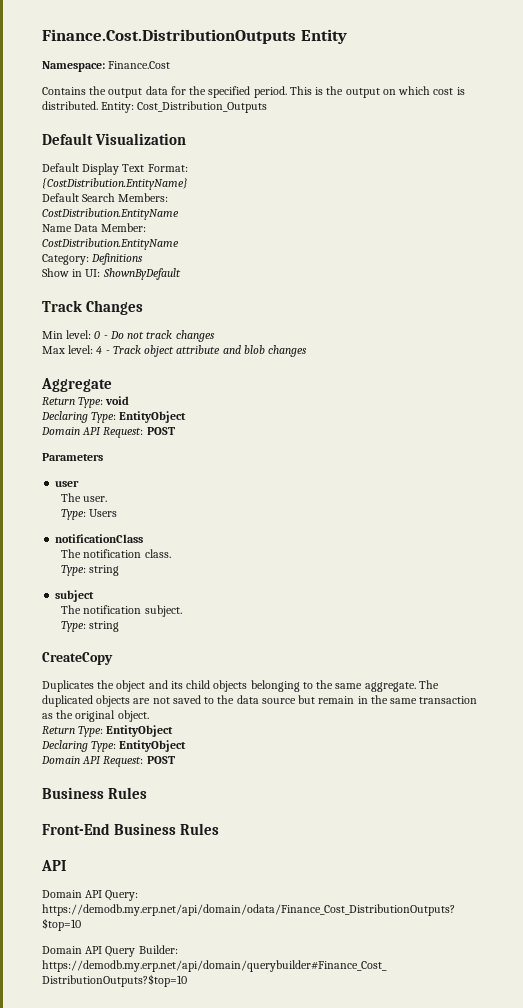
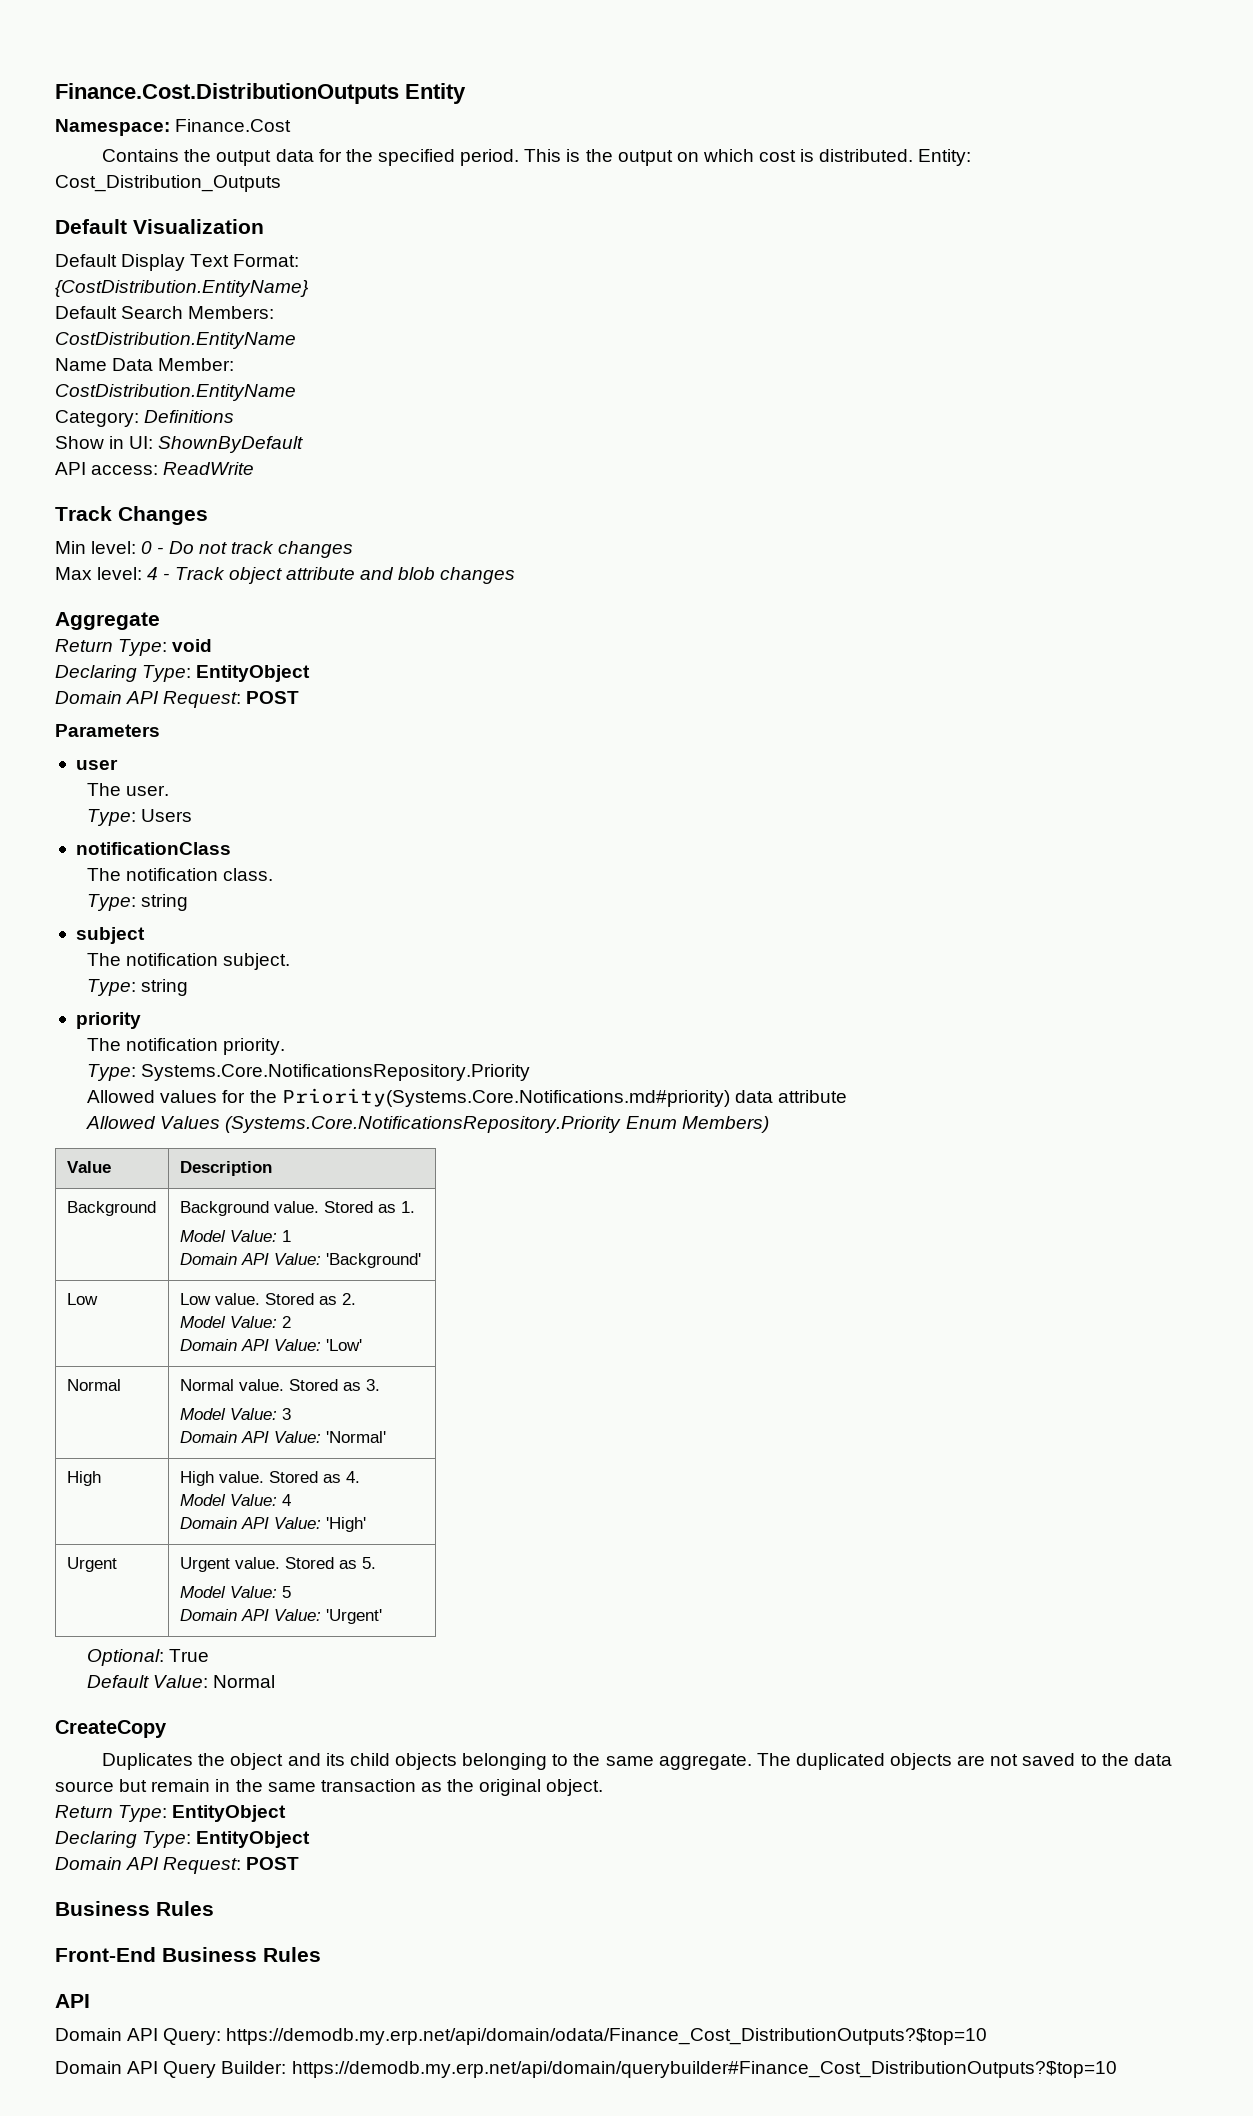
+ API access: ReadWrite
+ priority
+ The notification priority.
+ Type: Systems.Core.NotificationsRepository.Priority
+ Allowed values for the Priority(Systems.Core.Notifications.md#priority) data attribute
+ Allowed Values (Systems.Core.NotificationsRepository.Priority Enum Members)
+ Value | Description
+ Background | Background value. Stored as 1.
+ Model Value: 1
+ Domain API Value: 'Background'
+ Low | Low value. Stored as 2.
+ Model Value: 2
+ Domain API Value: 'Low'
+ Normal | Normal value. Stored as 3.
+ Model Value: 3
+ Domain API Value: 'Normal'
+ High | High value. Stored as 4.
+ Model Value: 4
+ Domain API Value: 'High'
+ Urgent | Urgent value. Stored as 5.
+ Model Value: 5
+ Domain API Value: 'Urgent'
+ Optional: True
+ Default Value: Normal

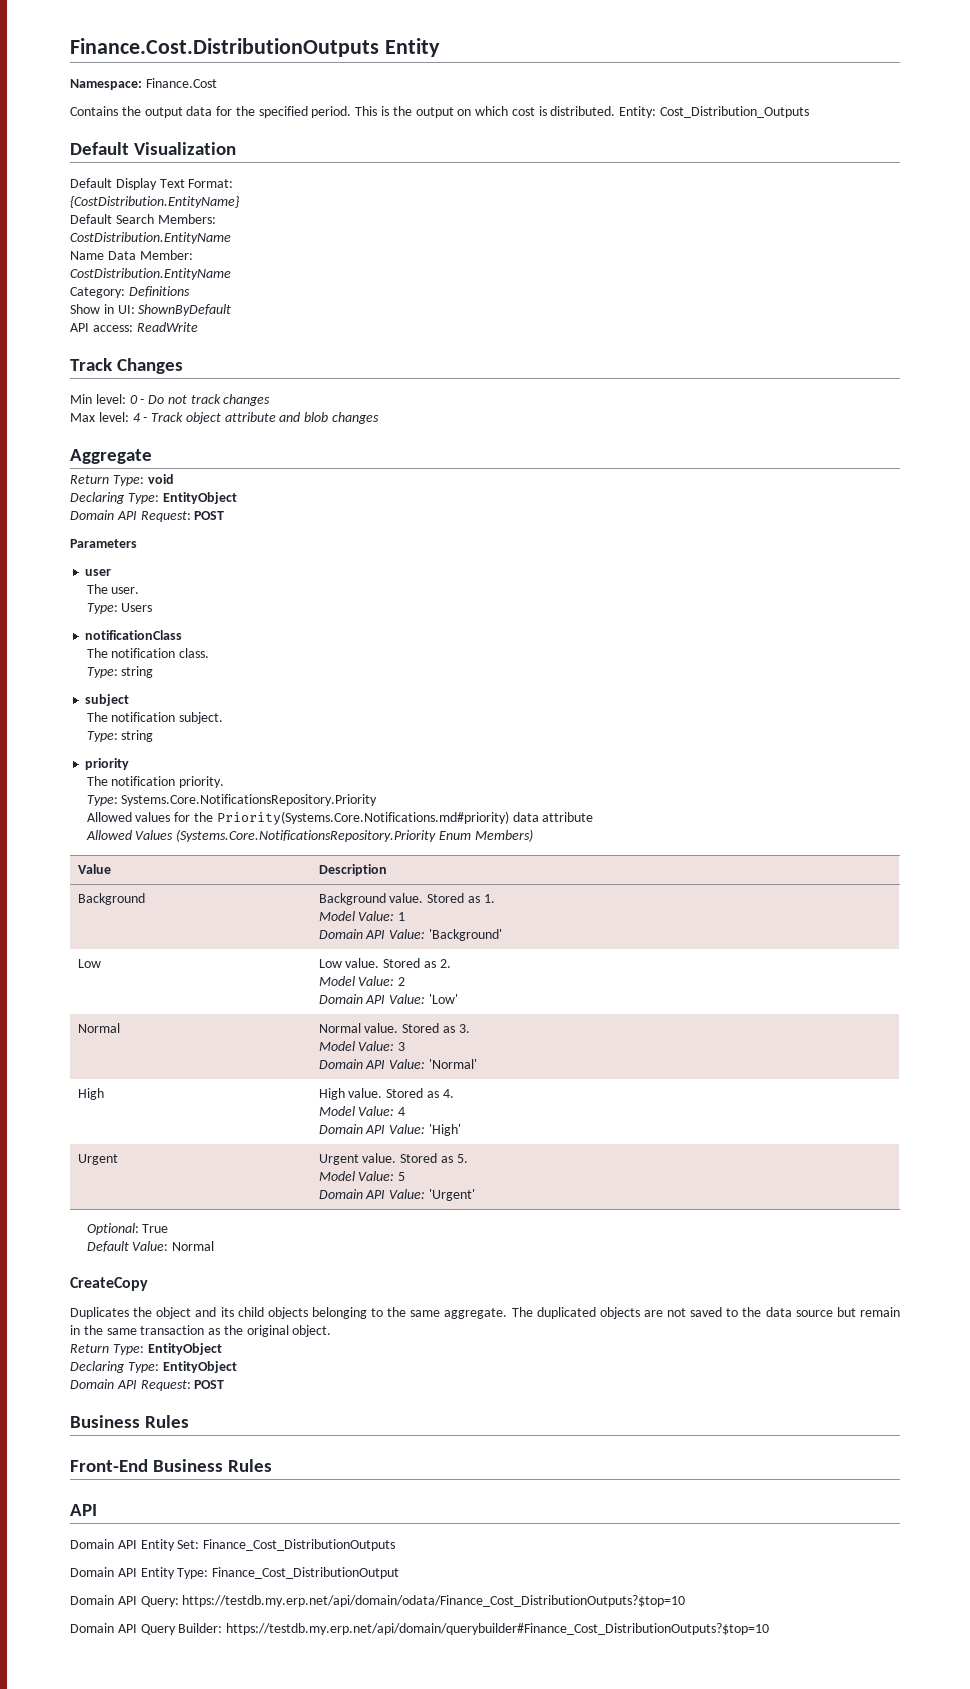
+ Domain API Entity Set: Finance_Cost_DistributionOutputs
+ Domain API Entity Type: Finance_Cost_DistributionOutput
- Domain API Query: https://demodb.my.erp.net/api/domain/odata/Finance_Cost_DistributionOutputs?$top=10
+ Domain API Query: https://testdb.my.erp.net/api/domain/odata/Finance_Cost_DistributionOutputs?$top=10
- Domain API Query Builder: https://demodb.my.erp.net/api/domain/querybuilder#Finance_Cost_DistributionOutputs?$top=10
+ Domain API Query Builder: https://testdb.my.erp.net/api/domain/querybuilder#Finance_Cost_DistributionOutputs?$top=10

